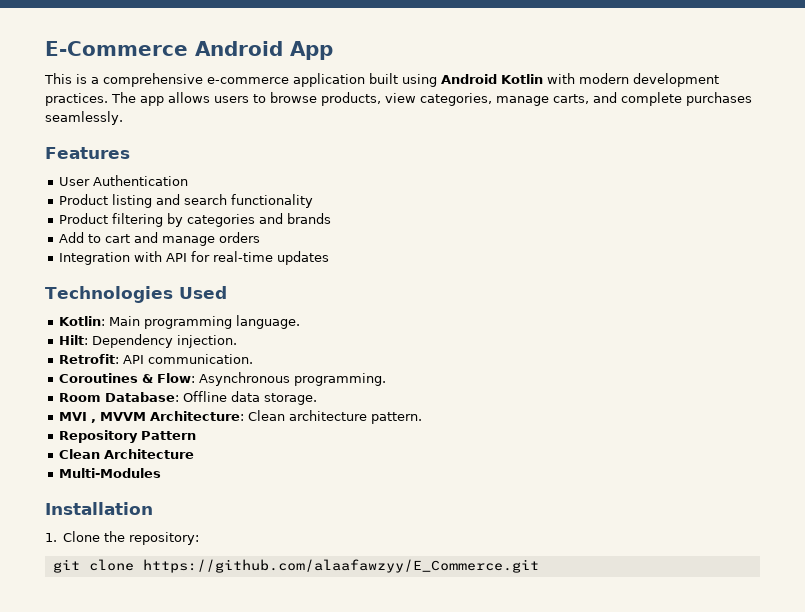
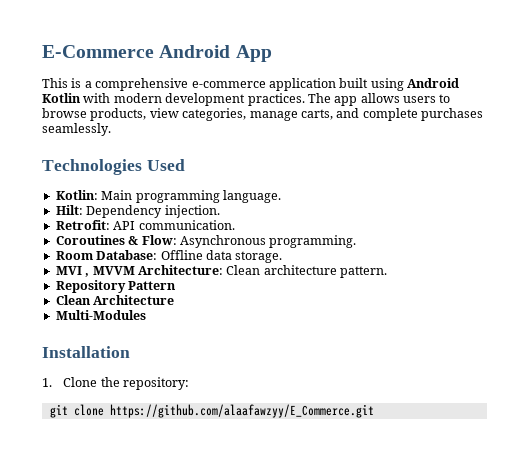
- Features
- User Authentication
- Product listing and search functionality
- Product filtering by categories and brands
- Add to cart and manage orders
- Integration with API for real-time updates

